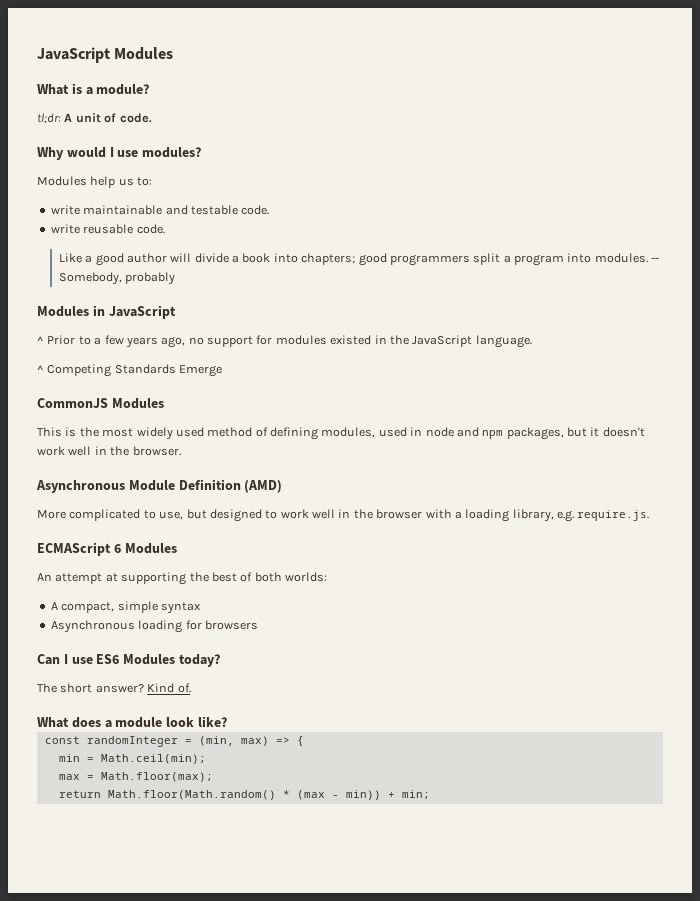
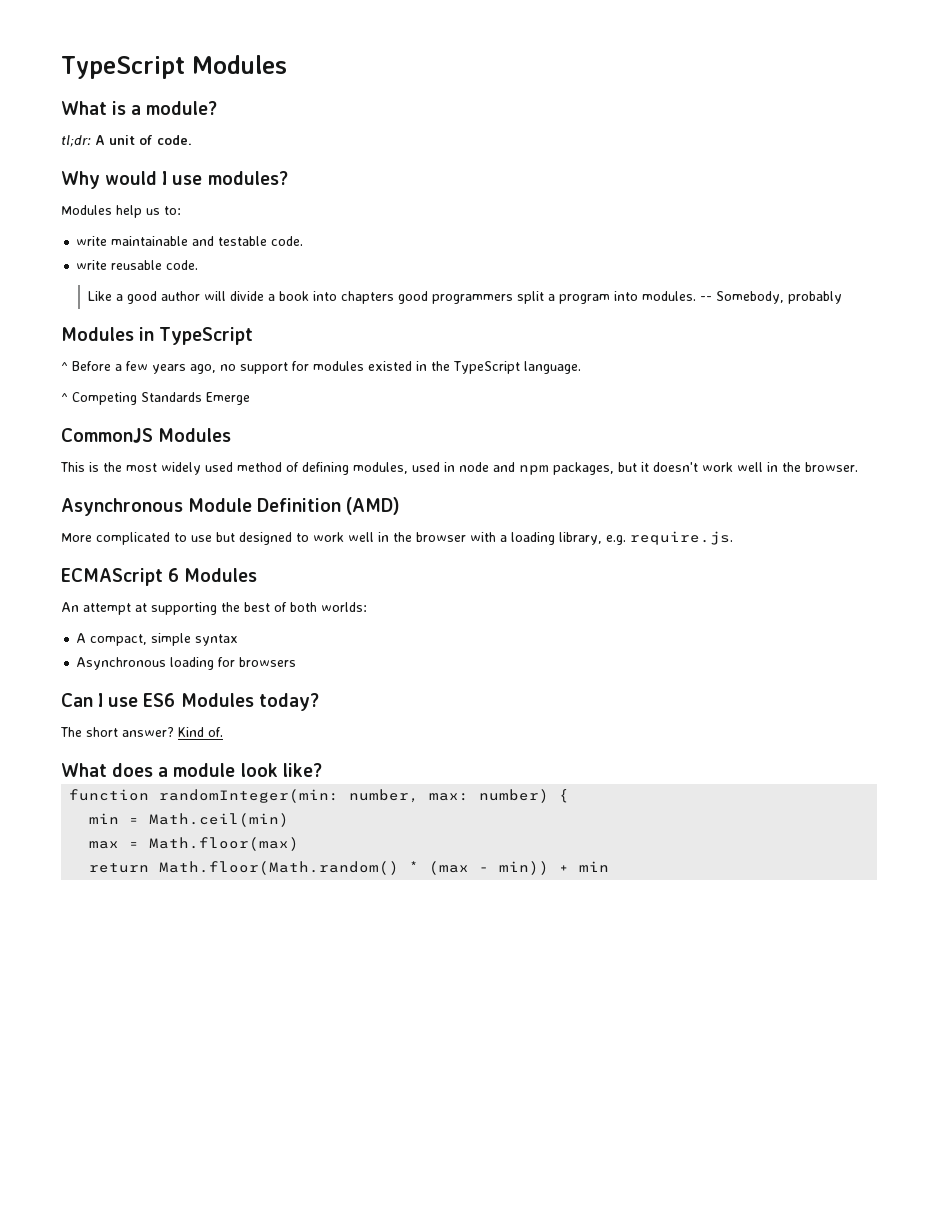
- JavaScript Modules
+ TypeScript Modules
- Like a good author will divide a book into chapters; good programmers split a program into modules.
+ Like a good author will divide a book into chapters good programmers split a program into modules.
- Modules in JavaScript
- ^ Prior to a few years ago, no support for modules existed in the JavaScript language.
+ Modules in TypeScript
+ ^ Before a few years ago, no support for modules existed in the TypeScript language.
- More complicated to use, but designed to work well in the browser with a loading library, e.g. require.js.
+ More complicated to use but designed to work well in the browser with a loading library, e.g. require.js.
- const randomInteger = (min, max) => {
+ function randomInteger(min: number, max: number) {
- min = Math.ceil(min);
+ min = Math.ceil(min)
- max = Math.floor(max);
+ max = Math.floor(max)
- return Math.floor(Math.random() * (max - min)) + min;
+ return Math.floor(Math.random() * (max - min)) + min

